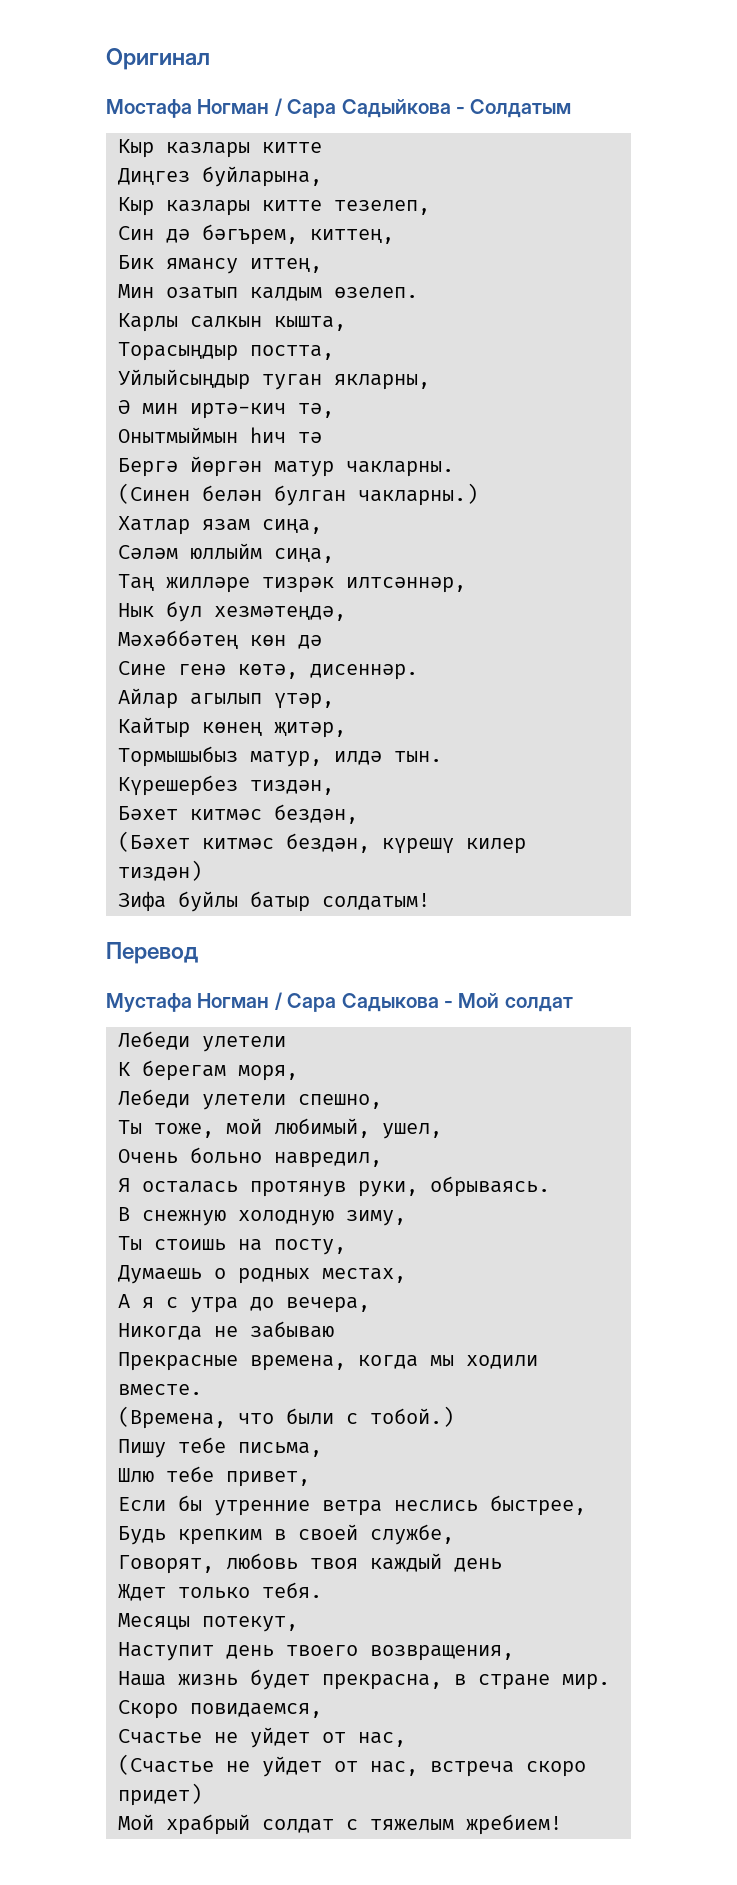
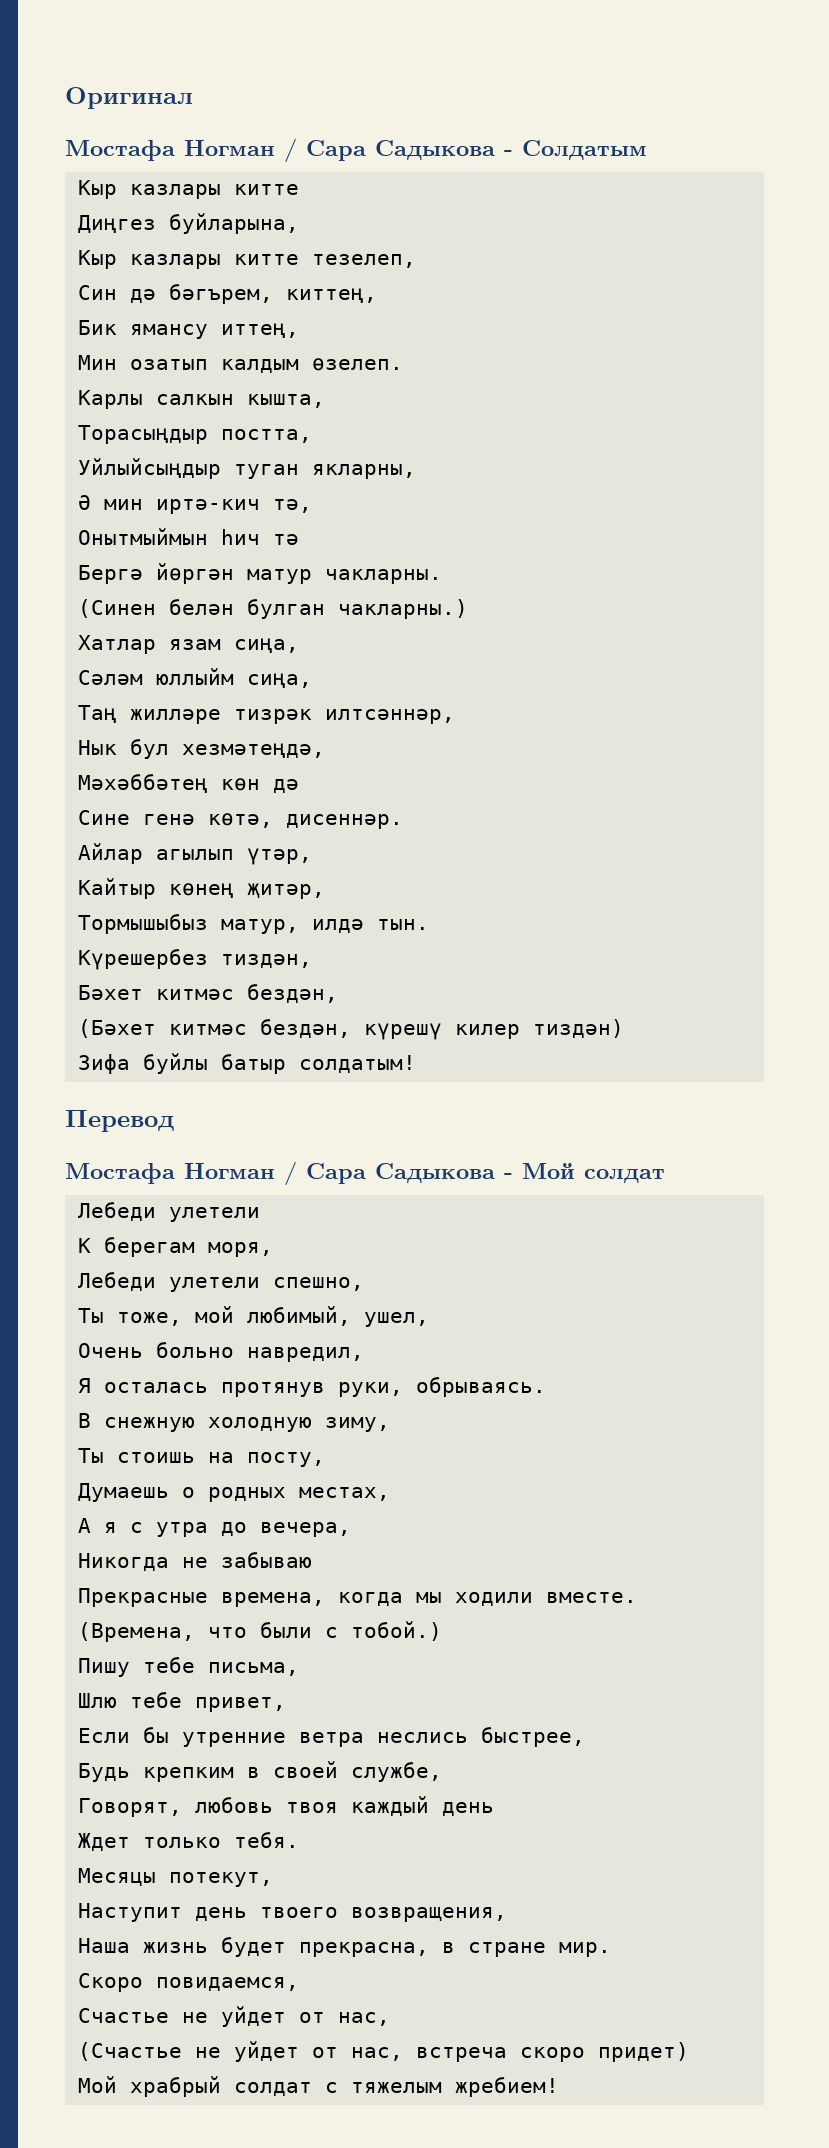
- Мостафа Ногман / Сара Садыйкова - Солдатым
+ Мостафа Ногман / Сара Садыкова - Солдатым
- Мустафа Ногман / Сара Садыкова - Мой солдат
+ Мостафа Ногман / Сара Садыкова - Мой солдат

